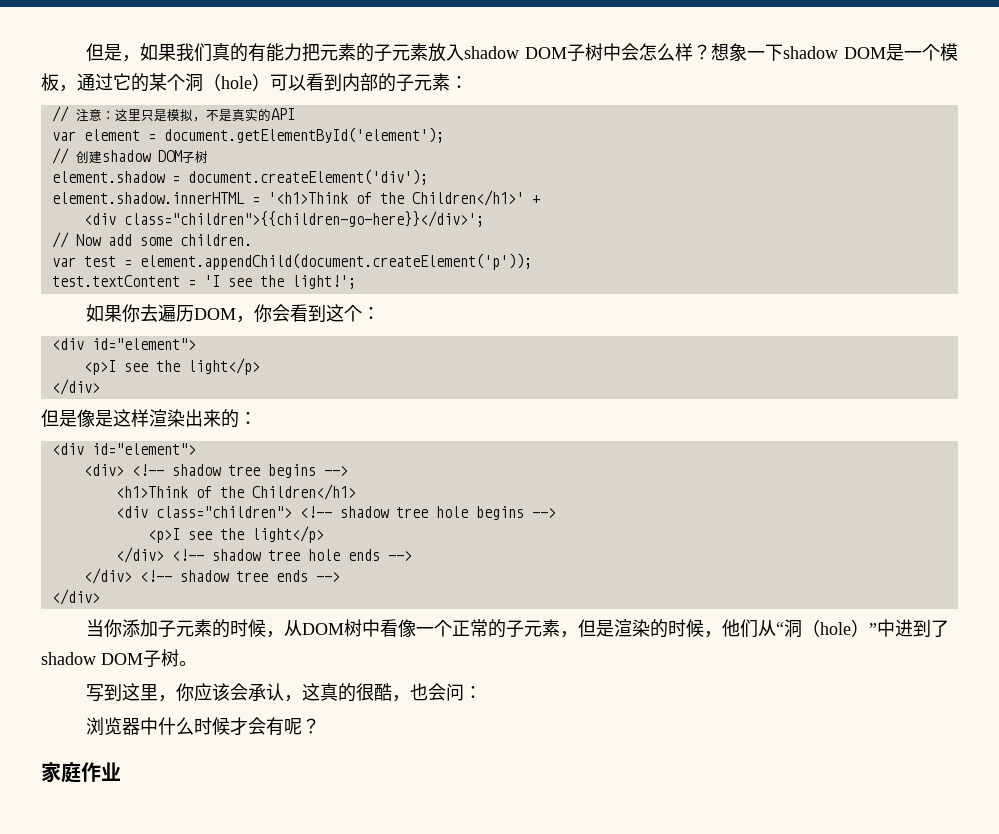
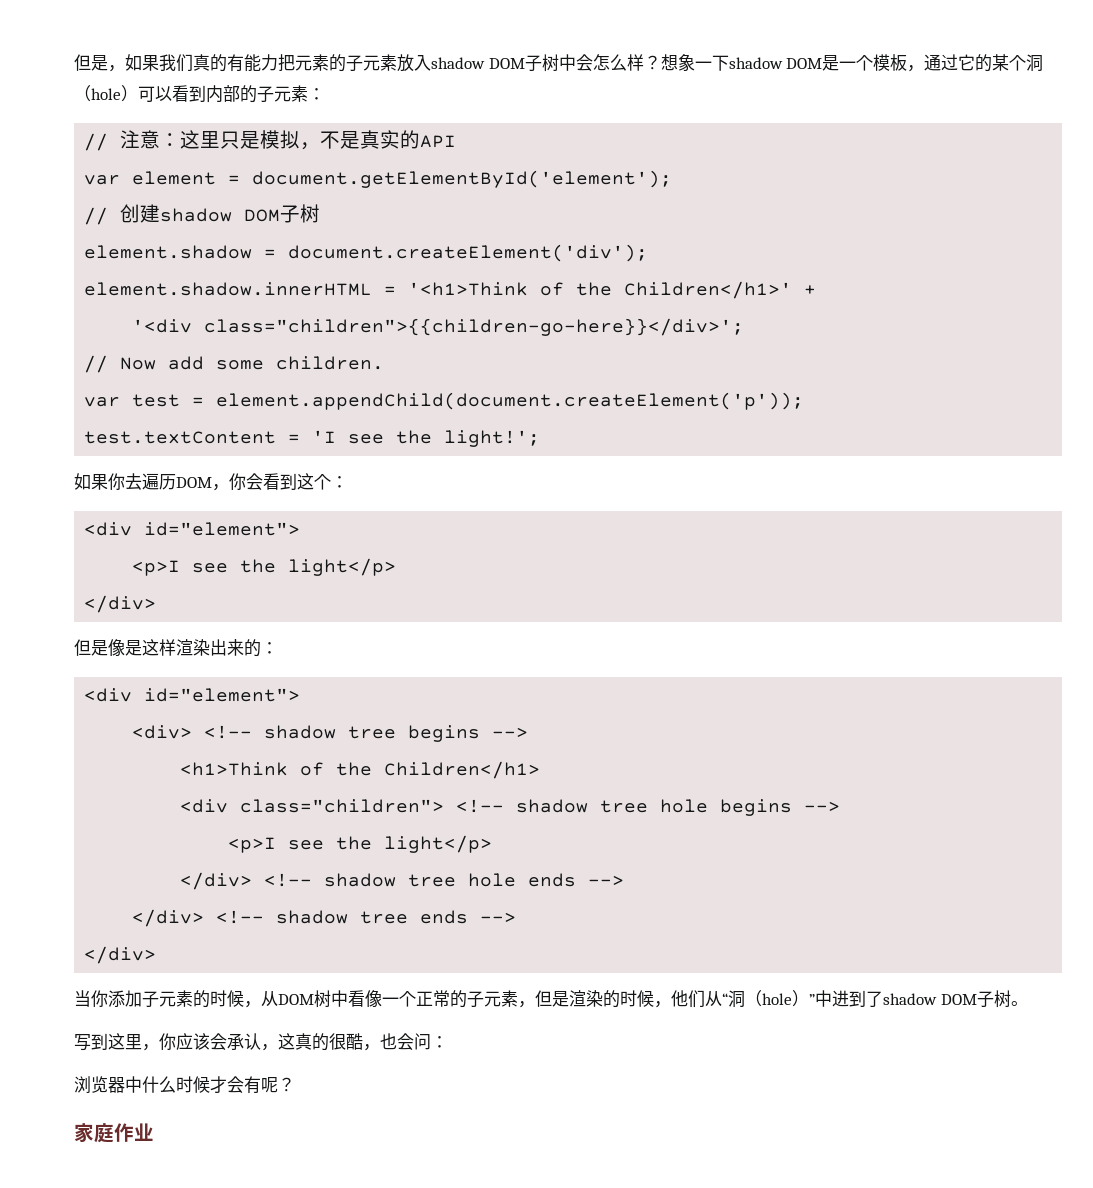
- <div class="children">{{children-go-here}}</div>';
+ '<div class="children">{{children-go-here}}</div>';

